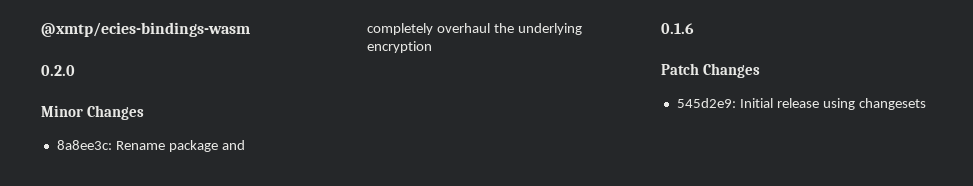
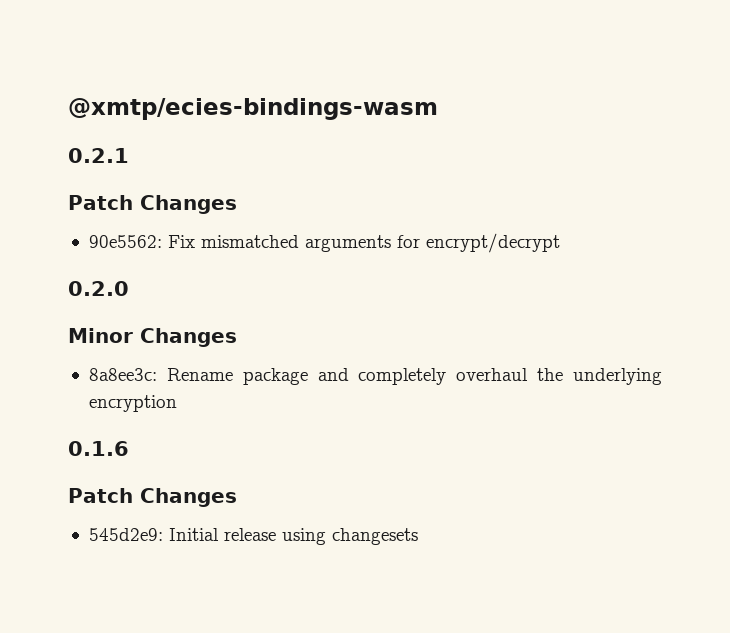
+ 0.2.1
+ Patch Changes
+ 90e5562: Fix mismatched arguments for encrypt/decrypt

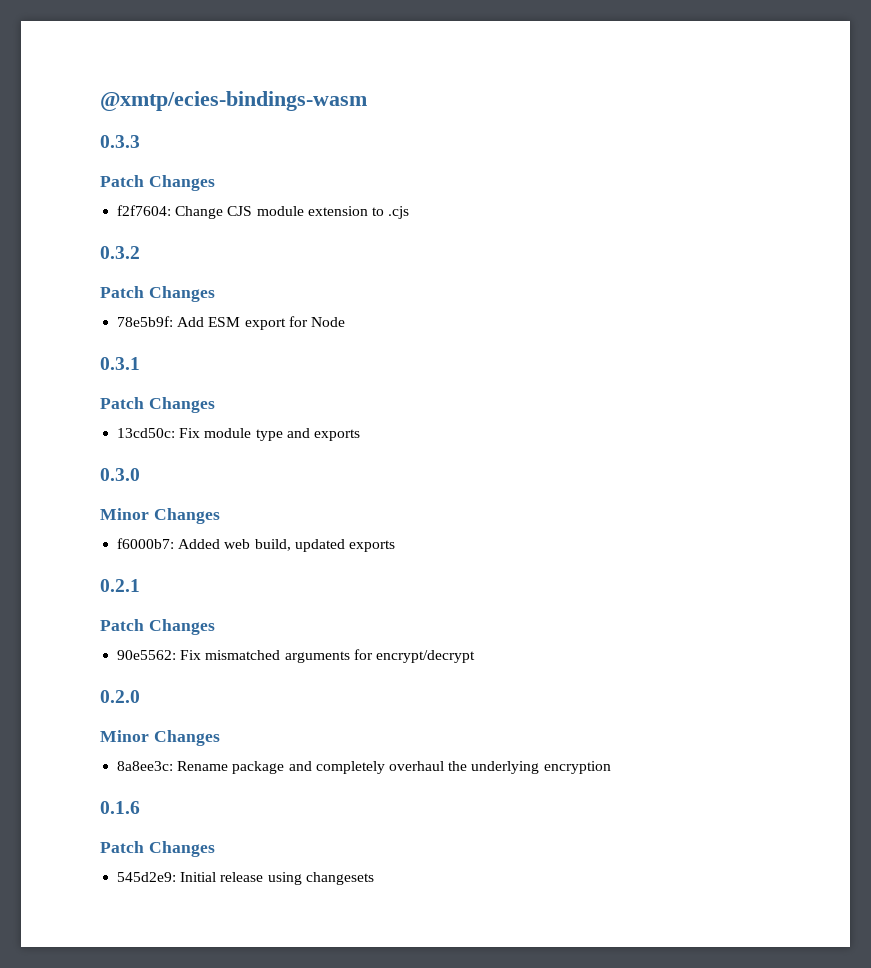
+ 0.3.3
+ Patch Changes
+ f2f7604: Change CJS module extension to .cjs
+ 0.3.2
+ Patch Changes
+ 78e5b9f: Add ESM export for Node
+ 0.3.1
+ Patch Changes
+ 13cd50c: Fix module type and exports
+ 0.3.0
+ Minor Changes
+ f6000b7: Added web build, updated exports

